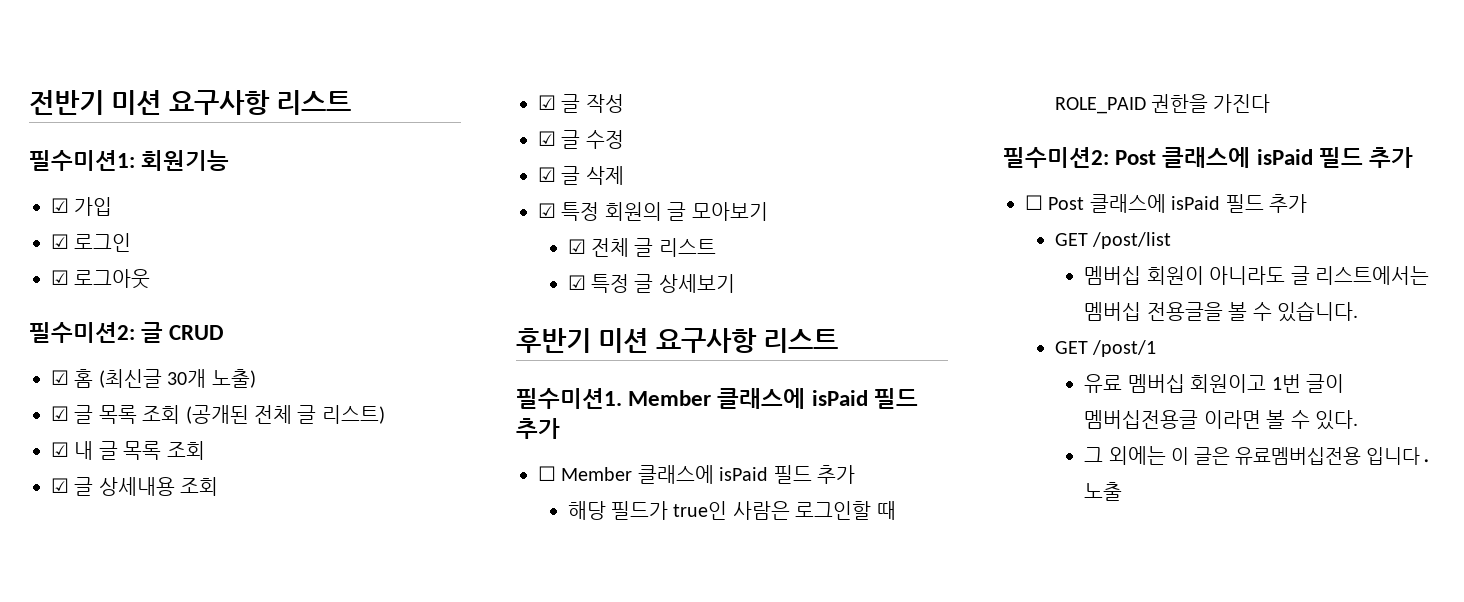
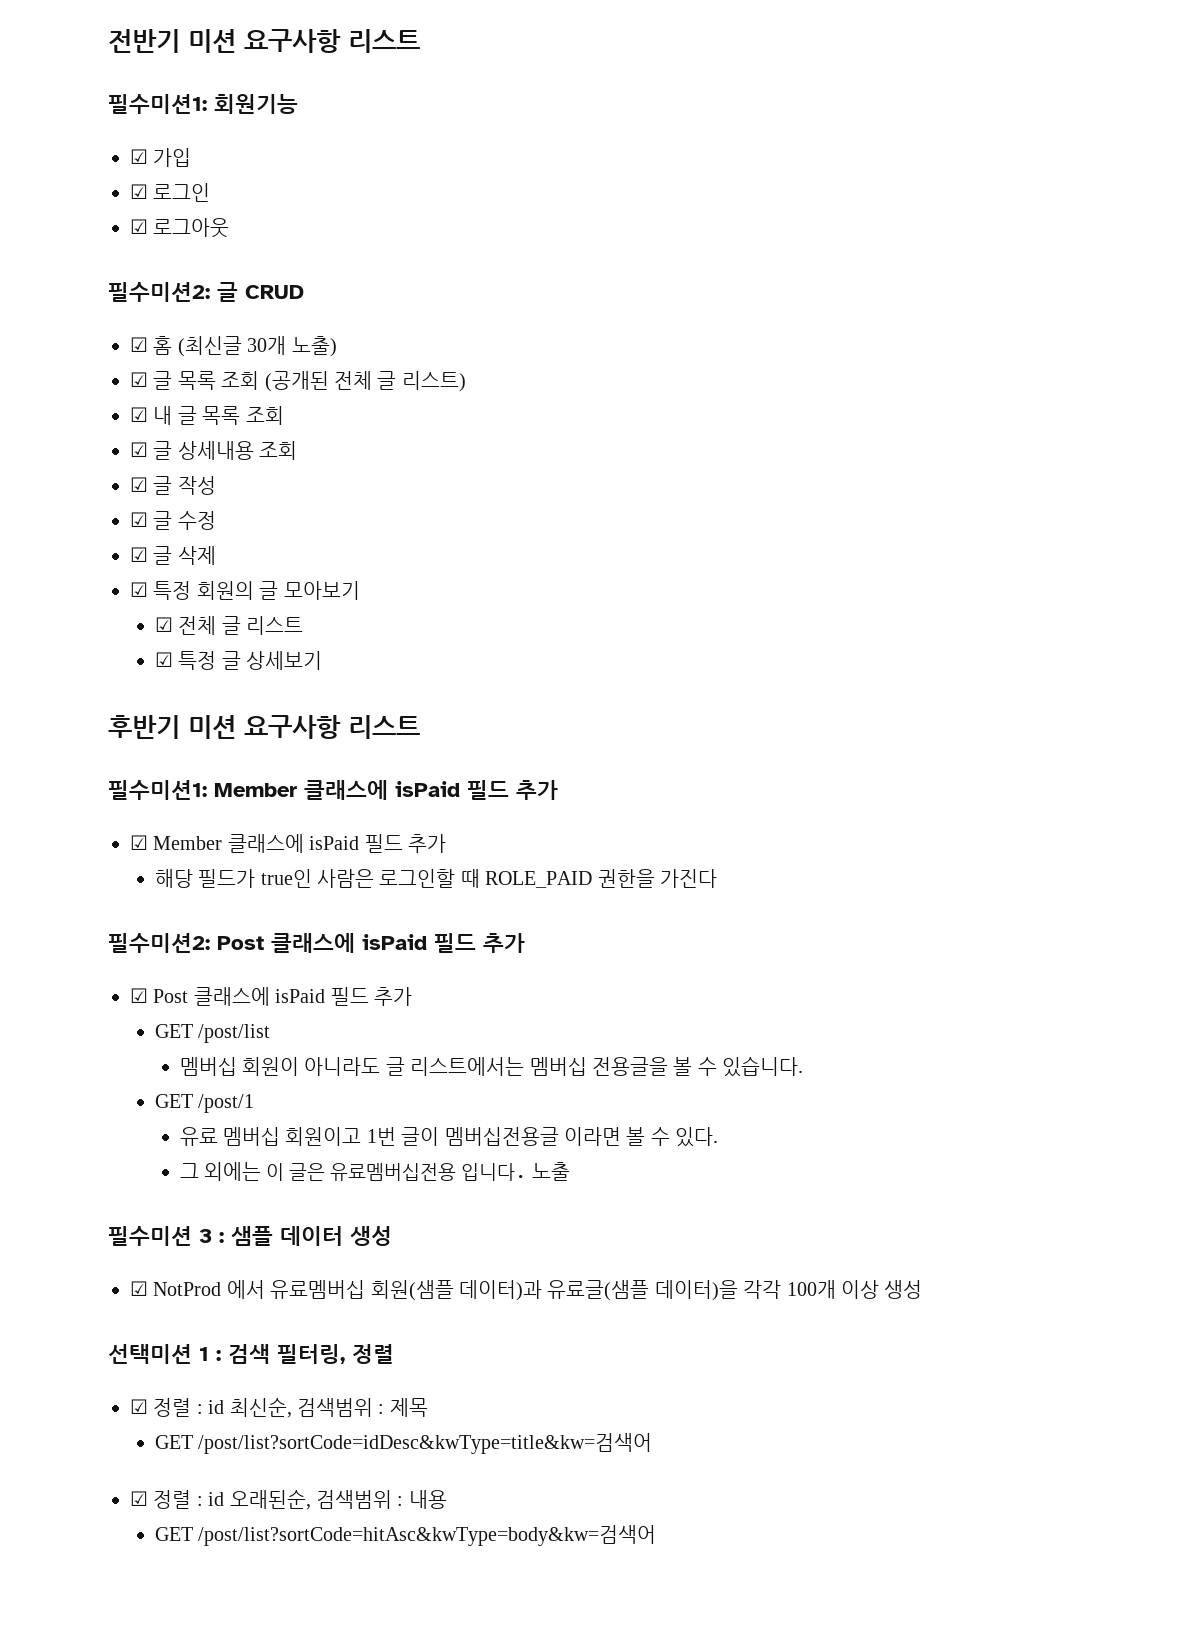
- 필수미션1. Member 클래스에 isPaid 필드 추가
- ☐ Member 클래스에 isPaid 필드 추가
+ 필수미션1: Member 클래스에 isPaid 필드 추가
+ ☑ Member 클래스에 isPaid 필드 추가
- ☐ Post 클래스에 isPaid 필드 추가
+ ☑ Post 클래스에 isPaid 필드 추가
+ 필수미션 3 : 샘플 데이터 생성
+ ☑ NotProd 에서 유료멤버십 회원(샘플 데이터)과 유료글(샘플 데이터)을 각각 100개 이상 생성
+ 선택미션 1 : 검색 필터링, 정렬
+ ☑ 정렬 : id 최신순, 검색범위 : 제목
+ GET /post/list?sortCode=idDesc&kwType=title&kw=검색어
+ ☑ 정렬 : id 오래된순, 검색범위 : 내용
+ GET /post/list?sortCode=hitAsc&kwType=body&kw=검색어

